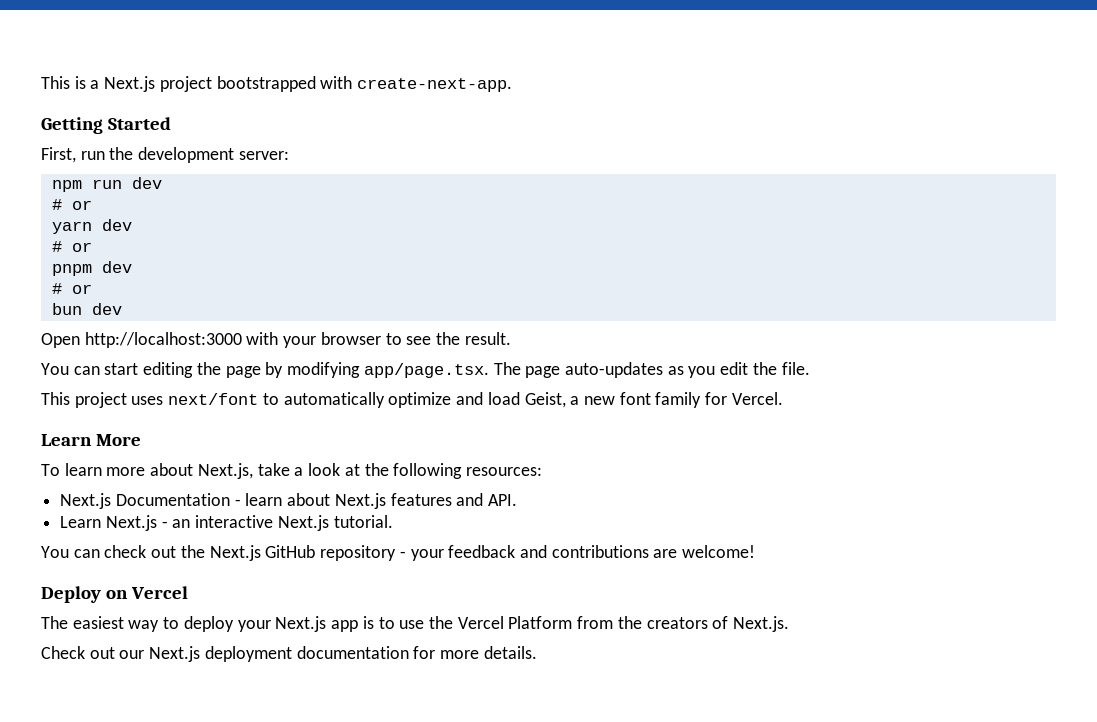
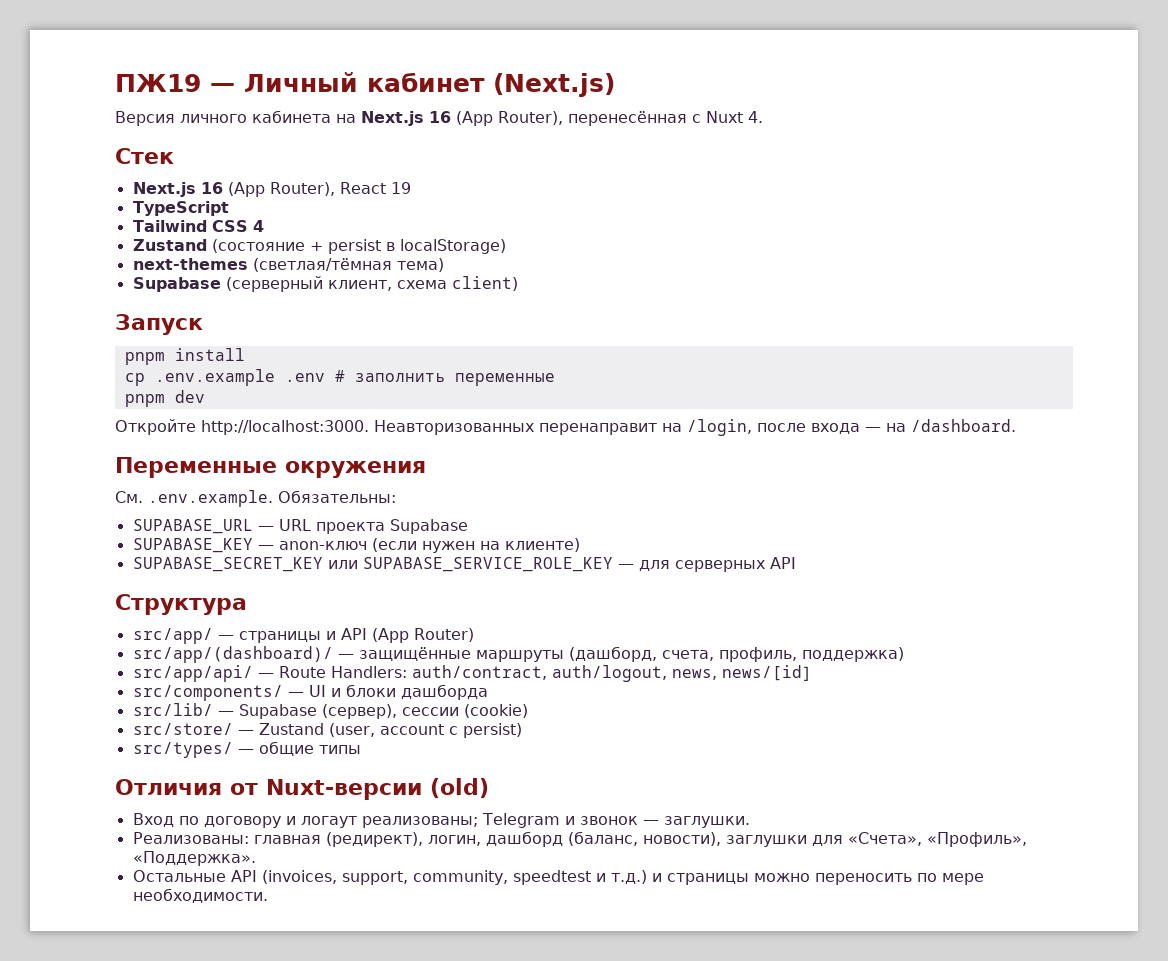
- This is a Next.js project bootstrapped with create-next-app.
- Getting Started
- First, run the development server:
- npm run dev
- # or
- yarn dev
- # or
+ ПЖ19 — Личный кабинет (Next.js)
+ Версия личного кабинета на Next.js 16 (App Router), перенесённая с Nuxt 4.
+ Стек
+ Next.js 16 (App Router), React 19
+ TypeScript
+ Tailwind CSS 4
+ Zustand (состояние + persist в localStorage)
+ next-themes (светлая/тёмная тема)
+ Supabase (серверный клиент, схема client)
+ Запуск
+ pnpm install
+ cp .env.example .env # заполнить переменные
  pnpm dev
- # or
- bun dev
- Open http://localhost:3000 with your browser to see the result.
- You can start editing the page by modifying app/page.tsx. The page auto-updates as you edit the file.
- This project uses next/font to automatically optimize and load Geist, a new font family for Vercel.
- Learn More
- To learn more about Next.js, take a look at the following resources:
- Next.js Documentation - learn about Next.js features and API.
- Learn Next.js - an interactive Next.js tutorial.
- You can check out the Next.js GitHub repository - your feedback and contributions are welcome!
- Deploy on Vercel
- The easiest way to deploy your Next.js app is to use the Vercel Platform from the creators of Next.js.
- Check out our Next.js deployment documentation for more details.
+ Откройте http://localhost:3000. Неавторизованных перенаправит на /login, после входа — на /dashboard.
+ Переменные окружения
+ См. .env.example. Обязательны:
+ SUPABASE_URL — URL проекта Supabase
+ SUPABASE_KEY — anon-ключ (если нужен на клиенте)
+ SUPABASE_SECRET_KEY или SUPABASE_SERVICE_ROLE_KEY — для серверных API
+ Структура
+ src/app/ — страницы и API (App Router)
+ src/app/(dashboard)/ — защищённые маршруты (дашборд, счета, профиль, поддержка)
+ src/app/api/ — Route Handlers: auth/contract, auth/logout, news, news/[id]
+ src/components/ — UI и блоки дашборда
+ src/lib/ — Supabase (сервер), сессии (cookie)
+ src/store/ — Zustand (user, account с persist)
+ src/types/ — общие типы
+ Отличия от Nuxt-версии (old)
+ Вход по договору и логаут реализованы; Telegram и звонок — заглушки.
+ Реализованы: главная (редирект), логин, дашборд (баланс, новости), заглушки для «Счета», «Профиль», «Поддержка».
+ Остальные API (invoices, support, community, speedtest и т.д.) и страницы можно переносить по мере необходимости.

